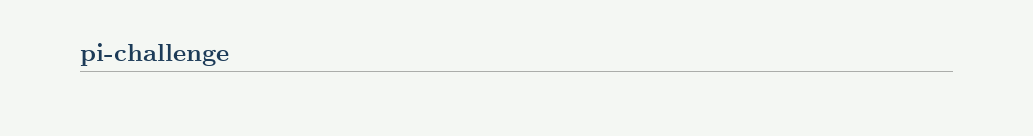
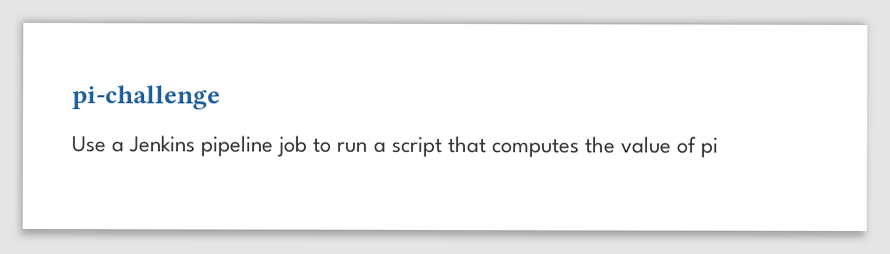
+ Use a Jenkins pipeline job to run a script that computes the value of pi

